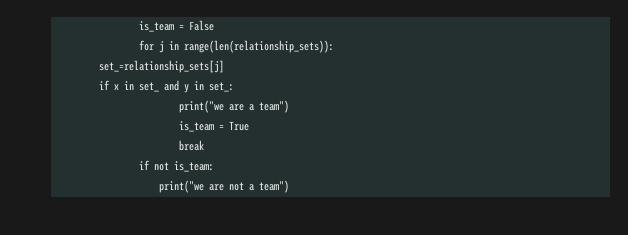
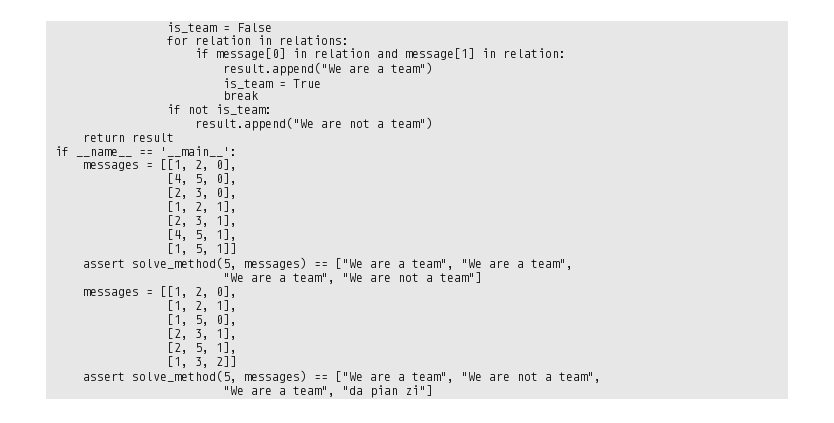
- for j in range(len(relationship_sets)):
- set_=relationship_sets[j]
- if x in set_ and y in set_:
- print("we are a team")
+ for relation in relations:
+ if message[0] in relation and message[1] in relation:
+ result.append("We are a team")
- print("we are not a team")
+ result.append("We are not a team")
+ return result
+ if __name__ == '__main__':
+ messages = [[1, 2, 0],
+ [4, 5, 0],
+ [2, 3, 0],
+ [1, 2, 1],
+ [2, 3, 1],
+ [4, 5, 1],
+ [1, 5, 1]]
+ assert solve_method(5, messages) == ["We are a team", "We are a team",
+ "We are a team", "We are not a team"]
+ messages = [[1, 2, 0],
+ [1, 2, 1],
+ [1, 5, 0],
+ [2, 3, 1],
+ [2, 5, 1],
+ [1, 3, 2]]
+ assert solve_method(5, messages) == ["We are a team", "We are not a team",
+ "We are a team", "da pian zi"]

